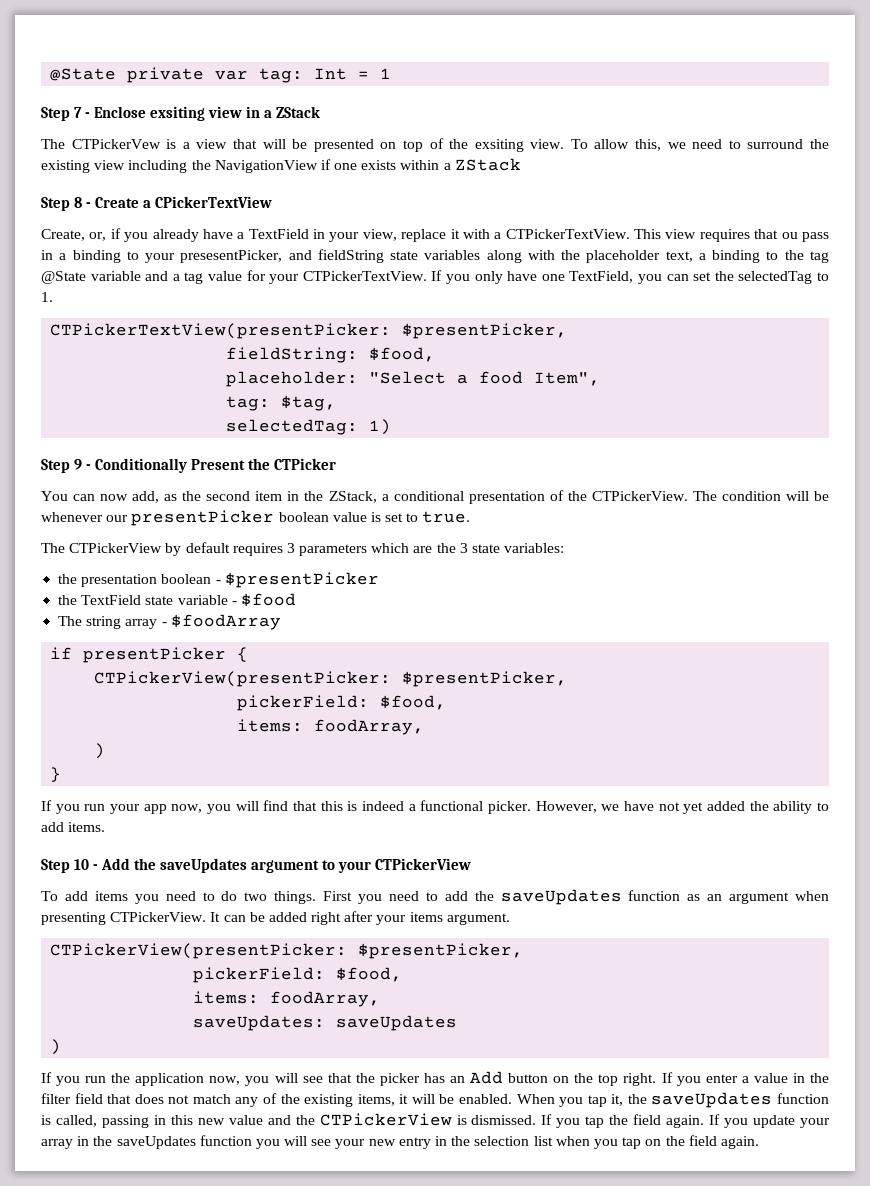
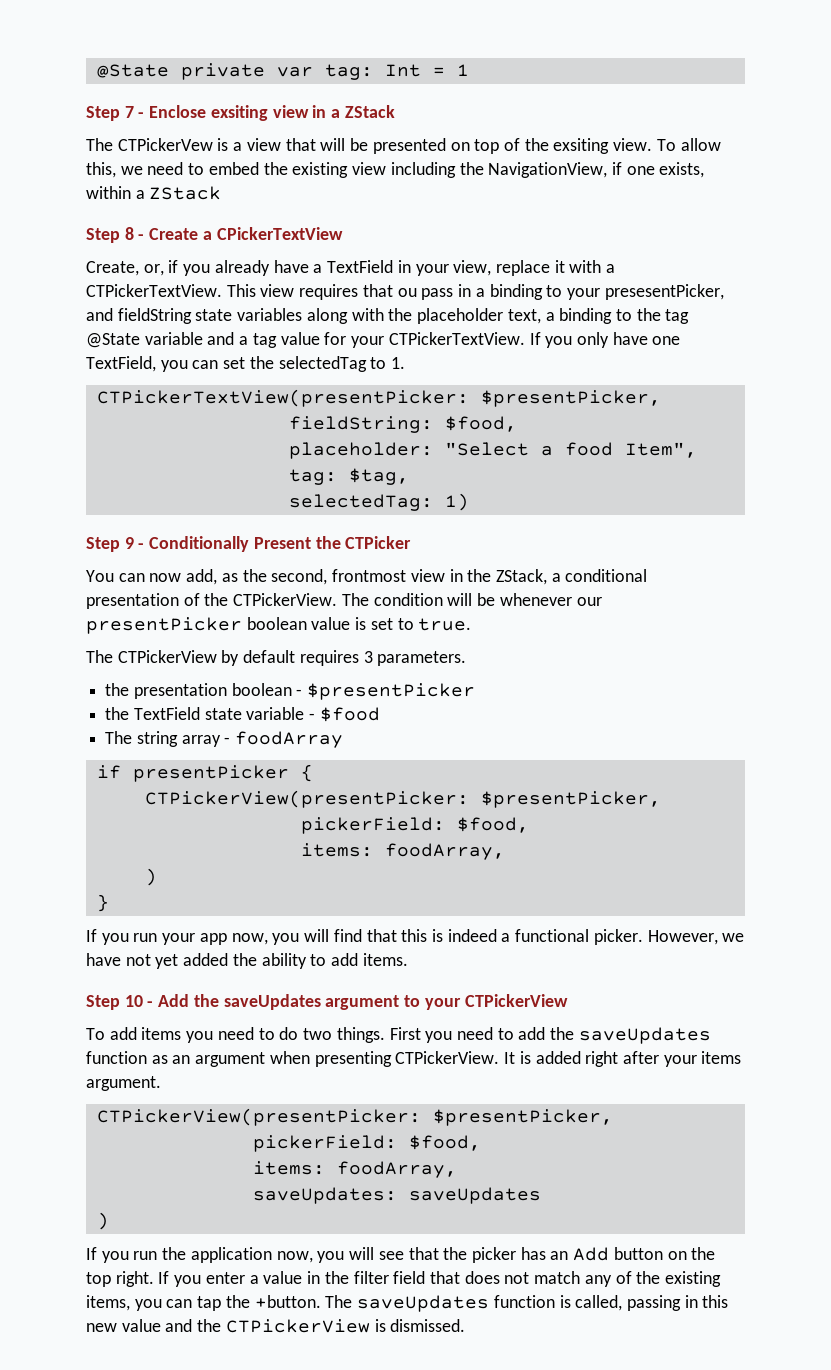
- To allow this, we need to surround the existing view including the NavigationView if one exists within a ZStack
+ To allow this, we need to embed the existing view including the NavigationView, if one exists, within a ZStack
- You can now add, as the second item in the ZStack, a conditional presentation of the CTPickerView.
+ You can now add, as the second, frontmost view in the ZStack, a conditional presentation of the CTPickerView.
- The CTPickerView by default requires 3 parameters which are the 3 state variables:
+ The CTPickerView by default requires 3 parameters.
- The string array - $foodArray
+ The string array - foodArray
- It can be added right after your items argument.
+ It is added right after your items argument.
- If you enter a value in the filter field that does not match any of the existing items, it will be enabled. When you tap it, the saveUpdates function is called, passing in this new value and the CTPickerView is dismissed. If you tap the field again. If you update your array in the saveUpdates function you will see your new entry in the selection list when you tap on the field again.
+ If you enter a value in the filter field that does not match any of the existing items, you can tap the +button. The saveUpdates function is called, passing in this new value and the CTPickerView is dismissed.

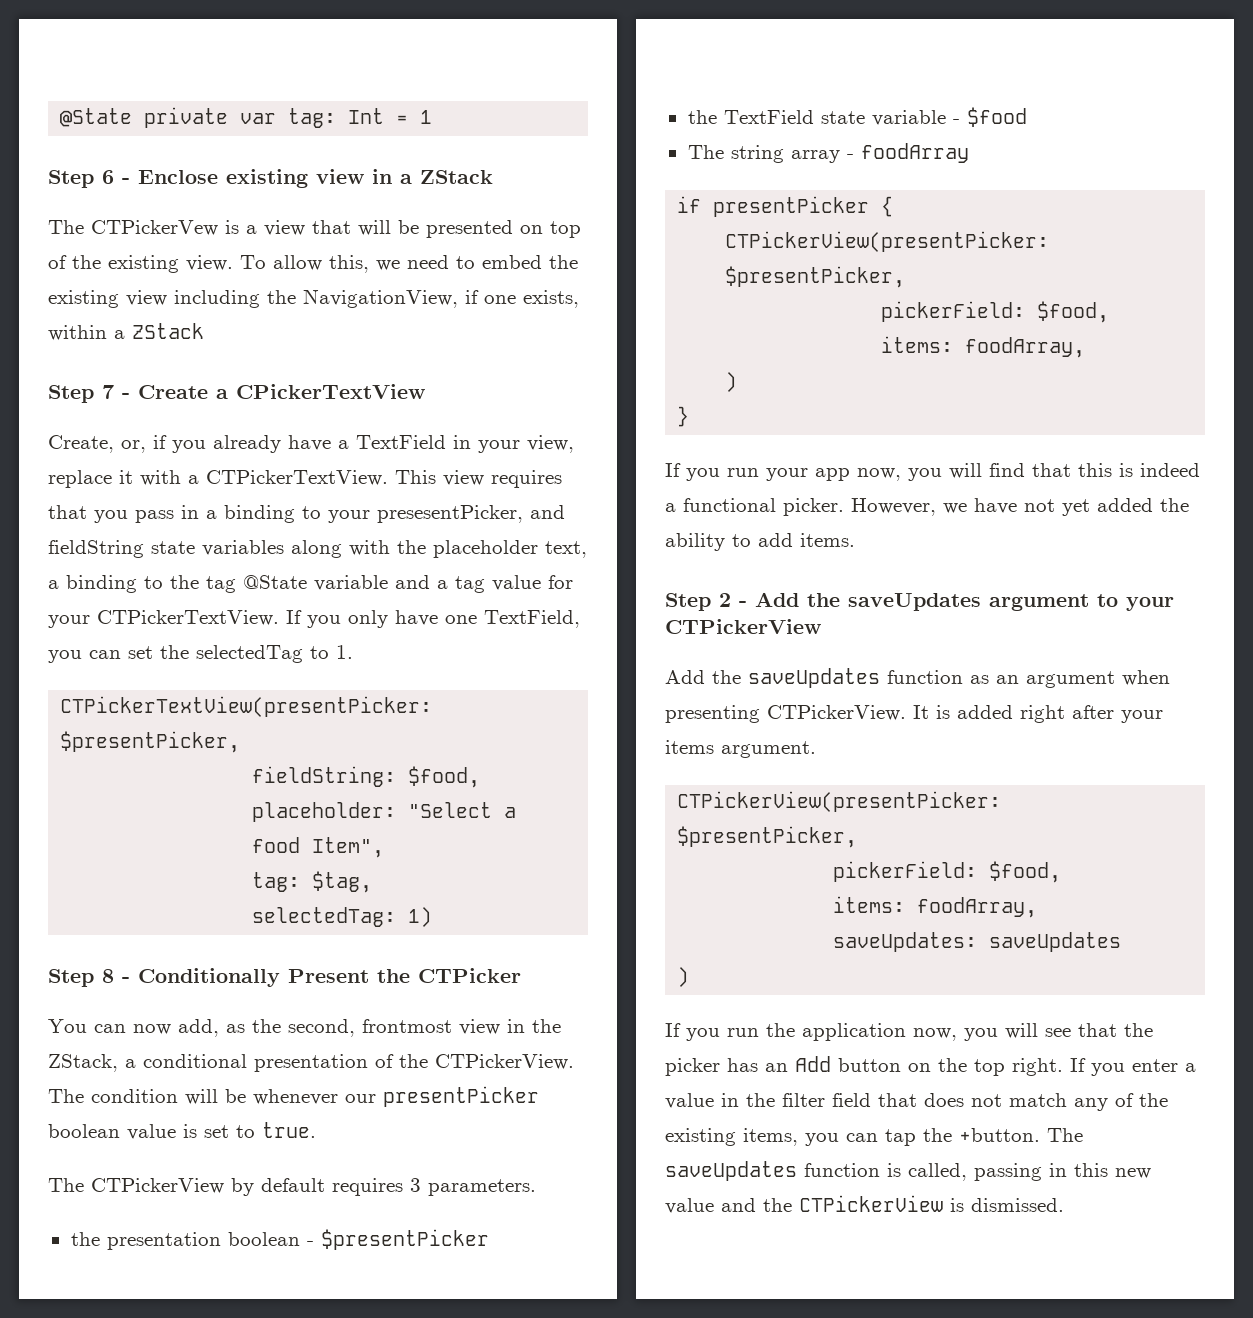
- Step 7 - Enclose exsiting view in a ZStack
+ Step 6 - Enclose existing view in a ZStack
- The CTPickerVew is a view that will be presented on top of the exsiting view.
+ The CTPickerVew is a view that will be presented on top of the existing view.
- Step 8 - Create a CPickerTextView
+ Step 7 - Create a CPickerTextView
- This view requires that ou pass in a binding to your presesentPicker, and fieldString state variables along with the placeholder text, a binding to the tag @State variable and a tag value for your CTPickerTextView.
+ This view requires that you pass in a binding to your presesentPicker, and fieldString state variables along with the placeholder text, a binding to the tag @State variable and a tag value for your CTPickerTextView.
- Step 9 - Conditionally Present the CTPicker
+ Step 8 - Conditionally Present the CTPicker
- Step 10 - Add the saveUpdates argument to your CTPickerView
+ Step 2 - Add the saveUpdates argument to your CTPickerView
- To add items you need to do two things. First you need to add the saveUpdates function as an argument when presenting CTPickerView.
+ Add the saveUpdates function as an argument when presenting CTPickerView.

